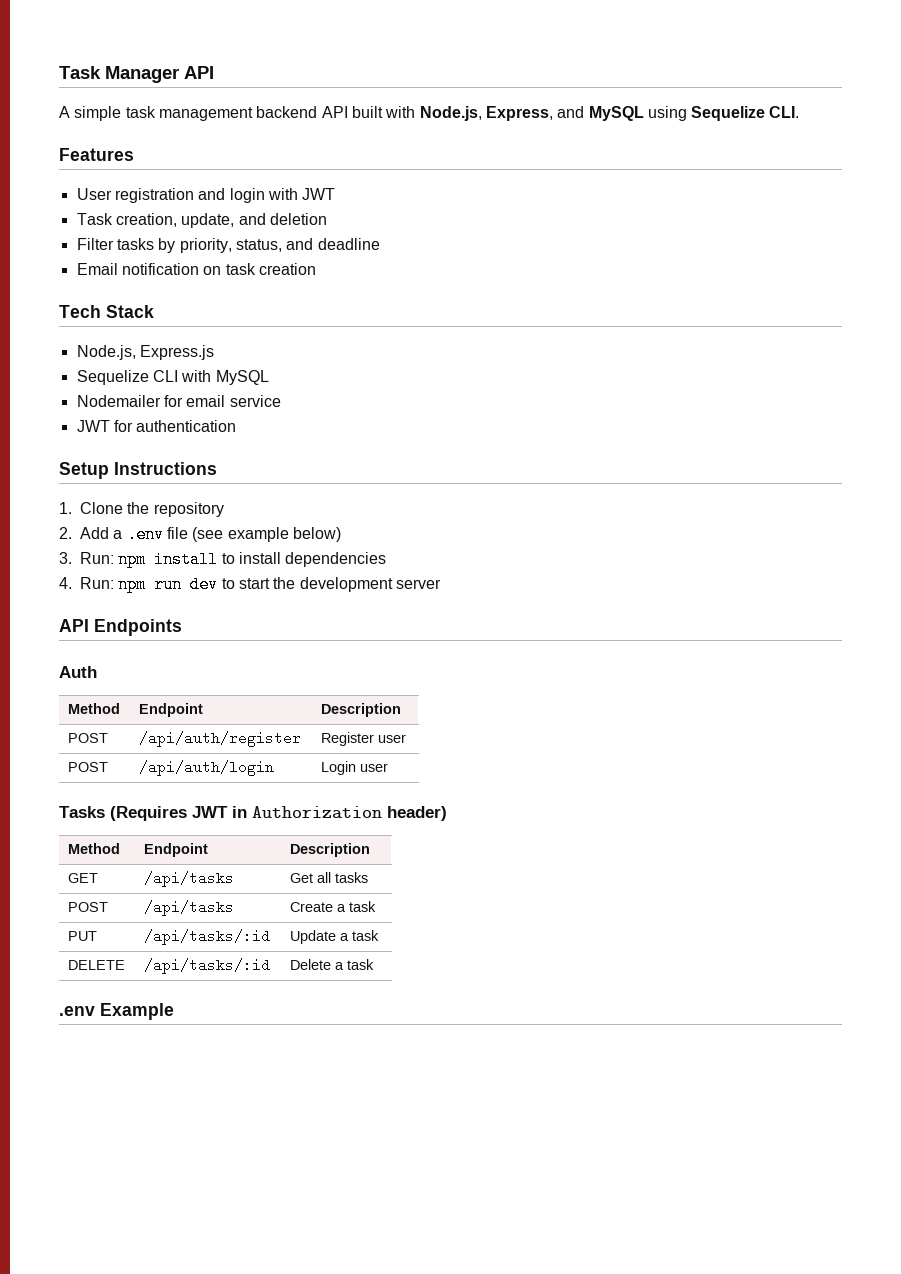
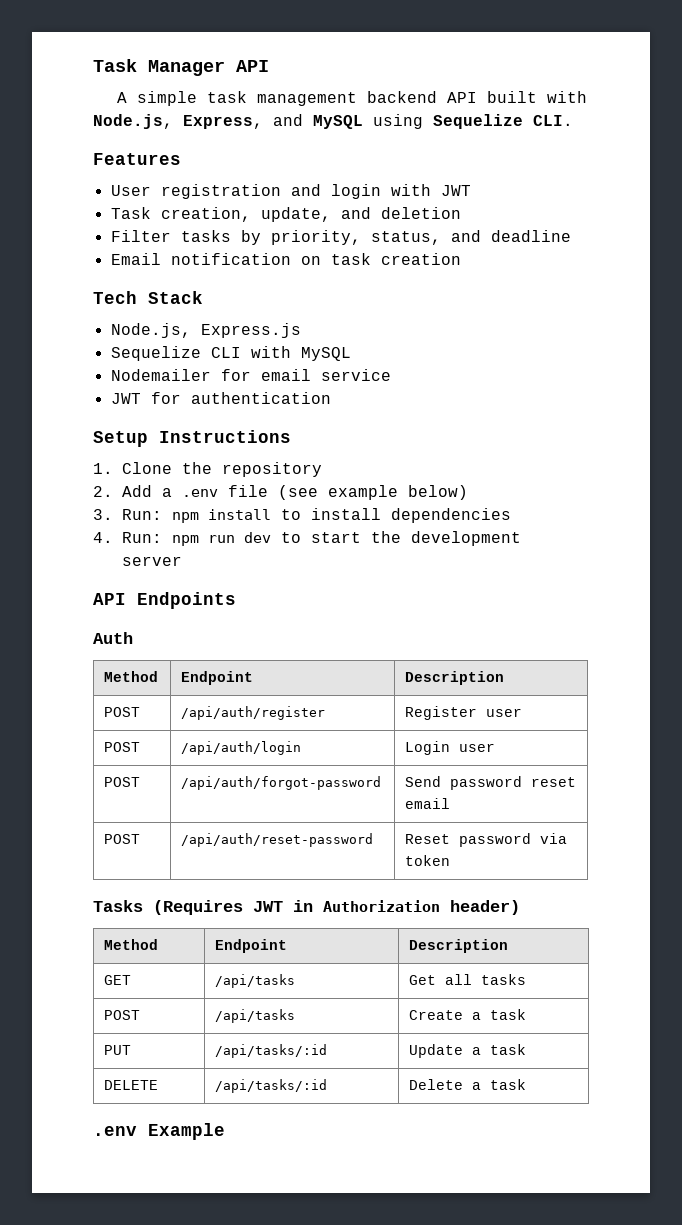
+ POST | /api/auth/forgot-password | Send password reset email
+ POST | /api/auth/reset-password | Reset password via token

